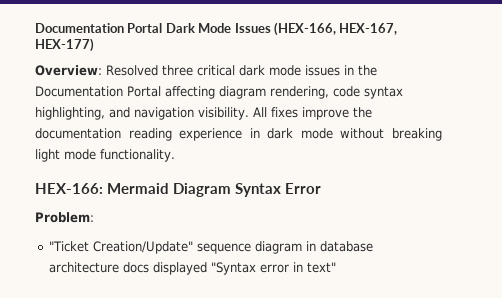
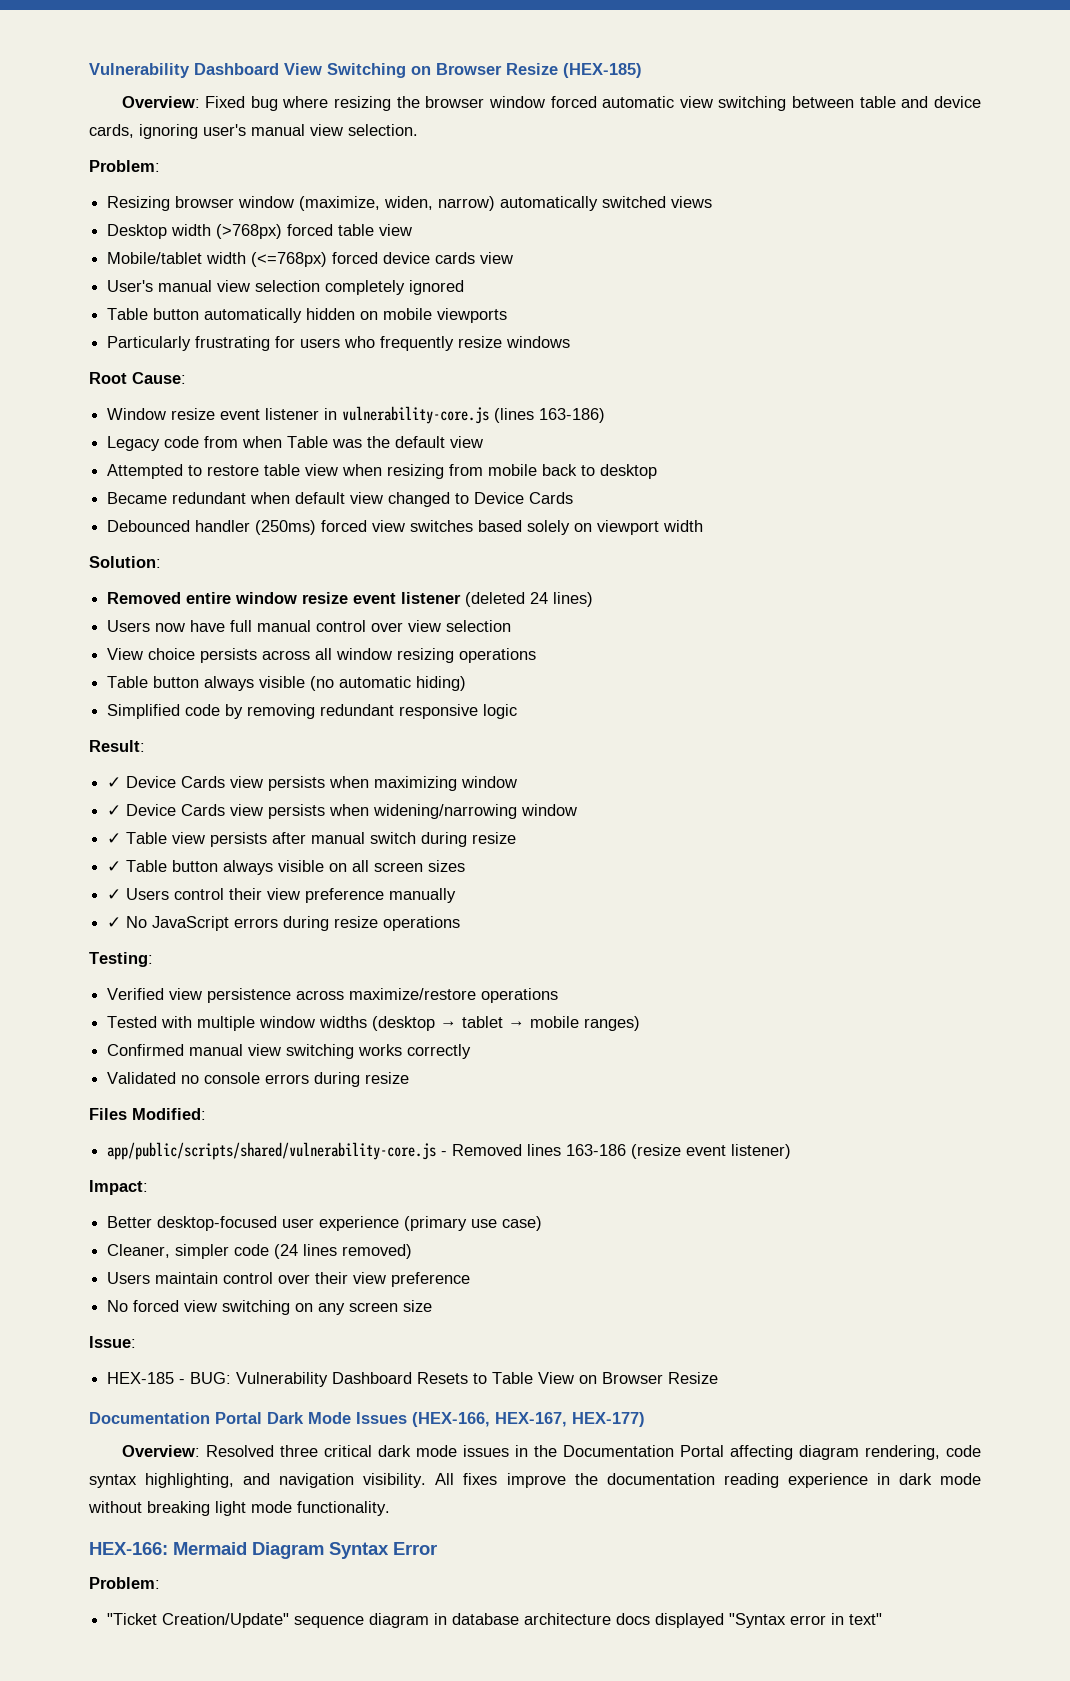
+ Vulnerability Dashboard View Switching on Browser Resize (HEX-185)
+ Overview: Fixed bug where resizing the browser window forced automatic view switching between table and device cards, ignoring user's manual view selection.
+ Problem:
+ Resizing browser window (maximize, widen, narrow) automatically switched views
+ Desktop width (>768px) forced table view
+ Mobile/tablet width (<=768px) forced device cards view
+ User's manual view selection completely ignored
+ Table button automatically hidden on mobile viewports
+ Particularly frustrating for users who frequently resize windows
+ Root Cause:
+ Window resize event listener in vulnerability-core.js (lines 163-186)
+ Legacy code from when Table was the default view
+ Attempted to restore table view when resizing from mobile back to desktop
+ Became redundant when default view changed to Device Cards
+ Debounced handler (250ms) forced view switches based solely on viewport width
+ Solution:
+ Removed entire window resize event listener (deleted 24 lines)
+ Users now have full manual control over view selection
+ View choice persists across all window resizing operations
+ Table button always visible (no automatic hiding)
+ Simplified code by removing redundant responsive logic
+ Result:
+ ✓ Device Cards view persists when maximizing window
+ ✓ Device Cards view persists when widening/narrowing window
+ ✓ Table view persists after manual switch during resize
+ ✓ Table button always visible on all screen sizes
+ ✓ Users control their view preference manually
+ ✓ No JavaScript errors during resize operations
+ Testing:
+ Verified view persistence across maximize/restore operations
+ Tested with multiple window widths (desktop → tablet → mobile ranges)
+ Confirmed manual view switching works correctly
+ Validated no console errors during resize
+ Files Modified:
+ app/public/scripts/shared/vulnerability-core.js - Removed lines 163-186 (resize event listener)
+ Impact:
+ Better desktop-focused user experience (primary use case)
+ Cleaner, simpler code (24 lines removed)
+ Users maintain control over their view preference
+ No forced view switching on any screen size
+ Issue:
+ HEX-185 - BUG: Vulnerability Dashboard Resets to Table View on Browser Resize

